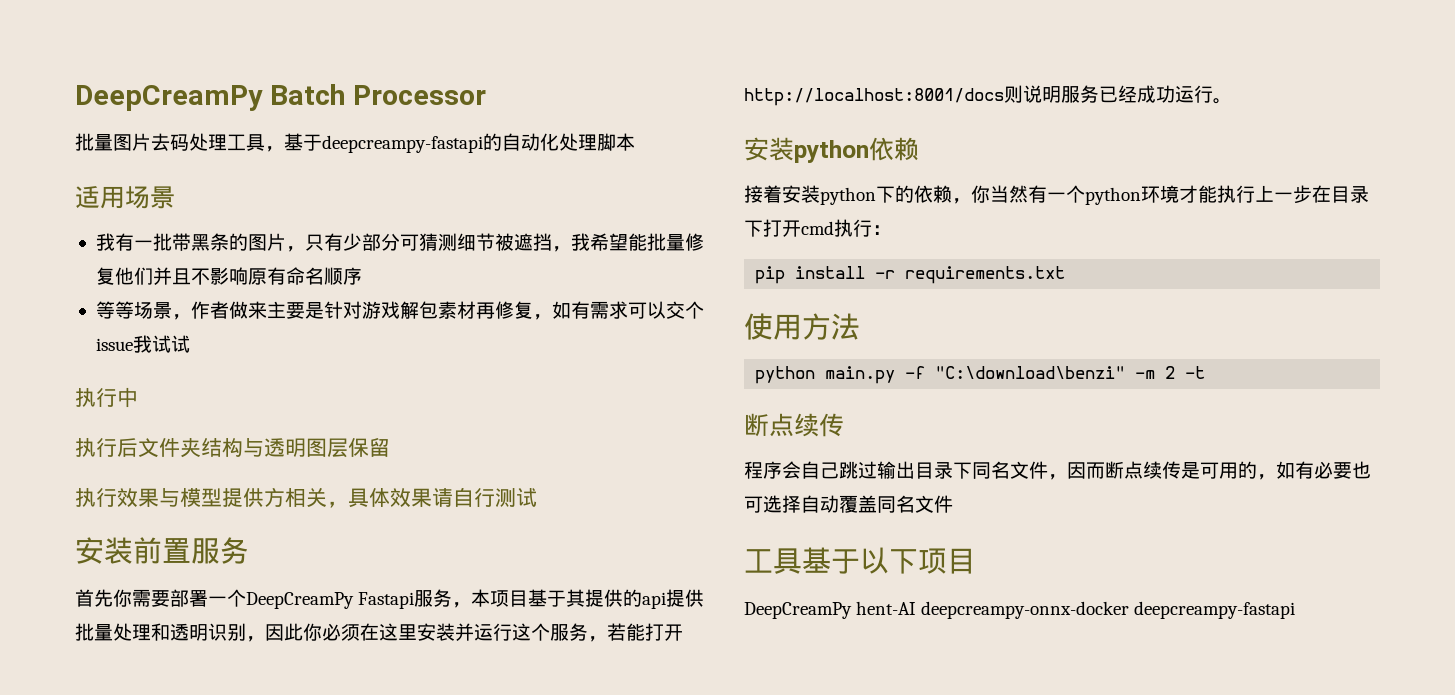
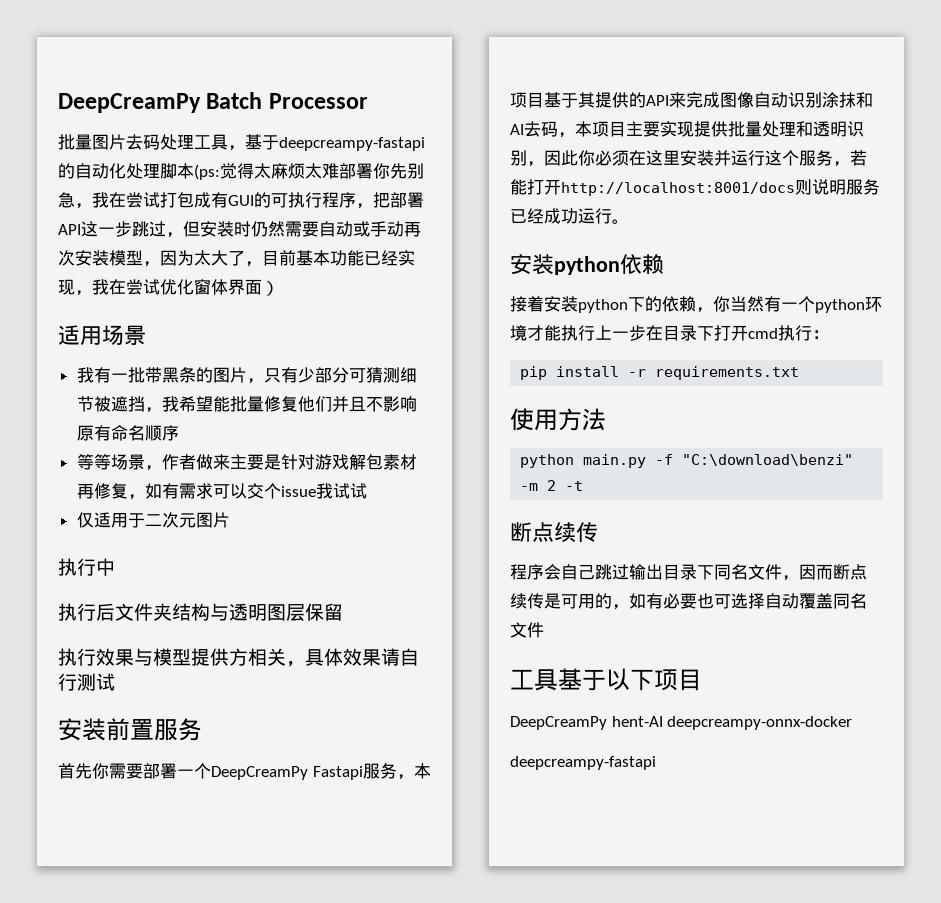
- 批量图片去码处理工具，基于deepcreampy-fastapi的自动化处理脚本
+ 批量图片去码处理工具，基于deepcreampy-fastapi的自动化处理脚本(ps:觉得太麻烦太难部署你先别急，我在尝试打包成有GUI的可执行程序，把部署API这一步跳过，但安装时仍然需要自动或手动再次安装模型，因为太大了，目前基本功能已经实现，我在尝试优化窗体界面）
+ 仅适用于二次元图片
- 首先你需要部署一个DeepCreamPy Fastapi服务，本项目基于其提供的api提供批量处理和透明识别，因此你必须在这里安装并运行这个服务，若能打开http://localhost:8001/docs则说明服务已经成功运行。
+ 首先你需要部署一个DeepCreamPy Fastapi服务，本项目基于其提供的API来完成图像自动识别涂抹和AI去码，本项目主要实现提供批量处理和透明识别，因此你必须在这里安装并运行这个服务，若能打开http://localhost:8001/docs则说明服务已经成功运行。
- DeepCreamPy hent-AI deepcreampy-onnx-docker deepcreampy-fastapi
+ DeepCreamPy hent-AI deepcreampy-onnx-docker
+ deepcreampy-fastapi

